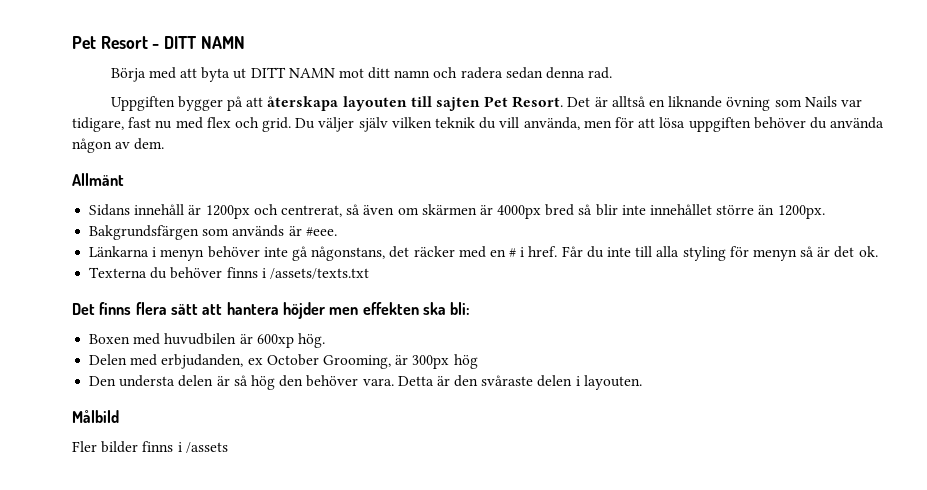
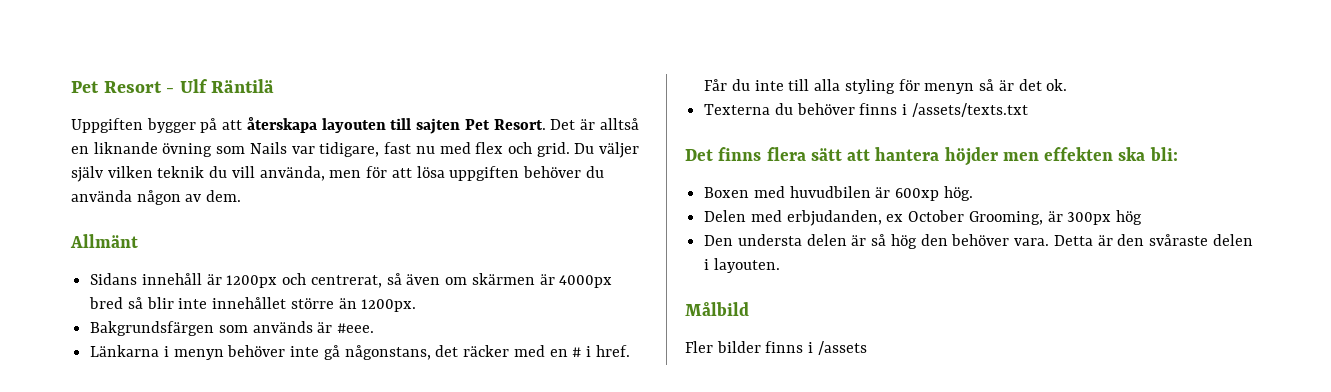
- Pet Resort - DITT NAMN
- Börja med att byta ut DITT NAMN mot ditt namn och radera sedan denna rad.
+ Pet Resort - Ulf Räntilä

